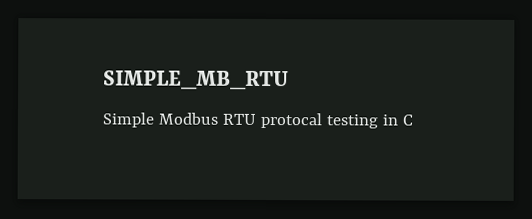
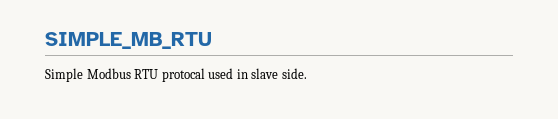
- Simple Modbus RTU protocal testing in C
+ Simple Modbus RTU protocal used in slave side.

